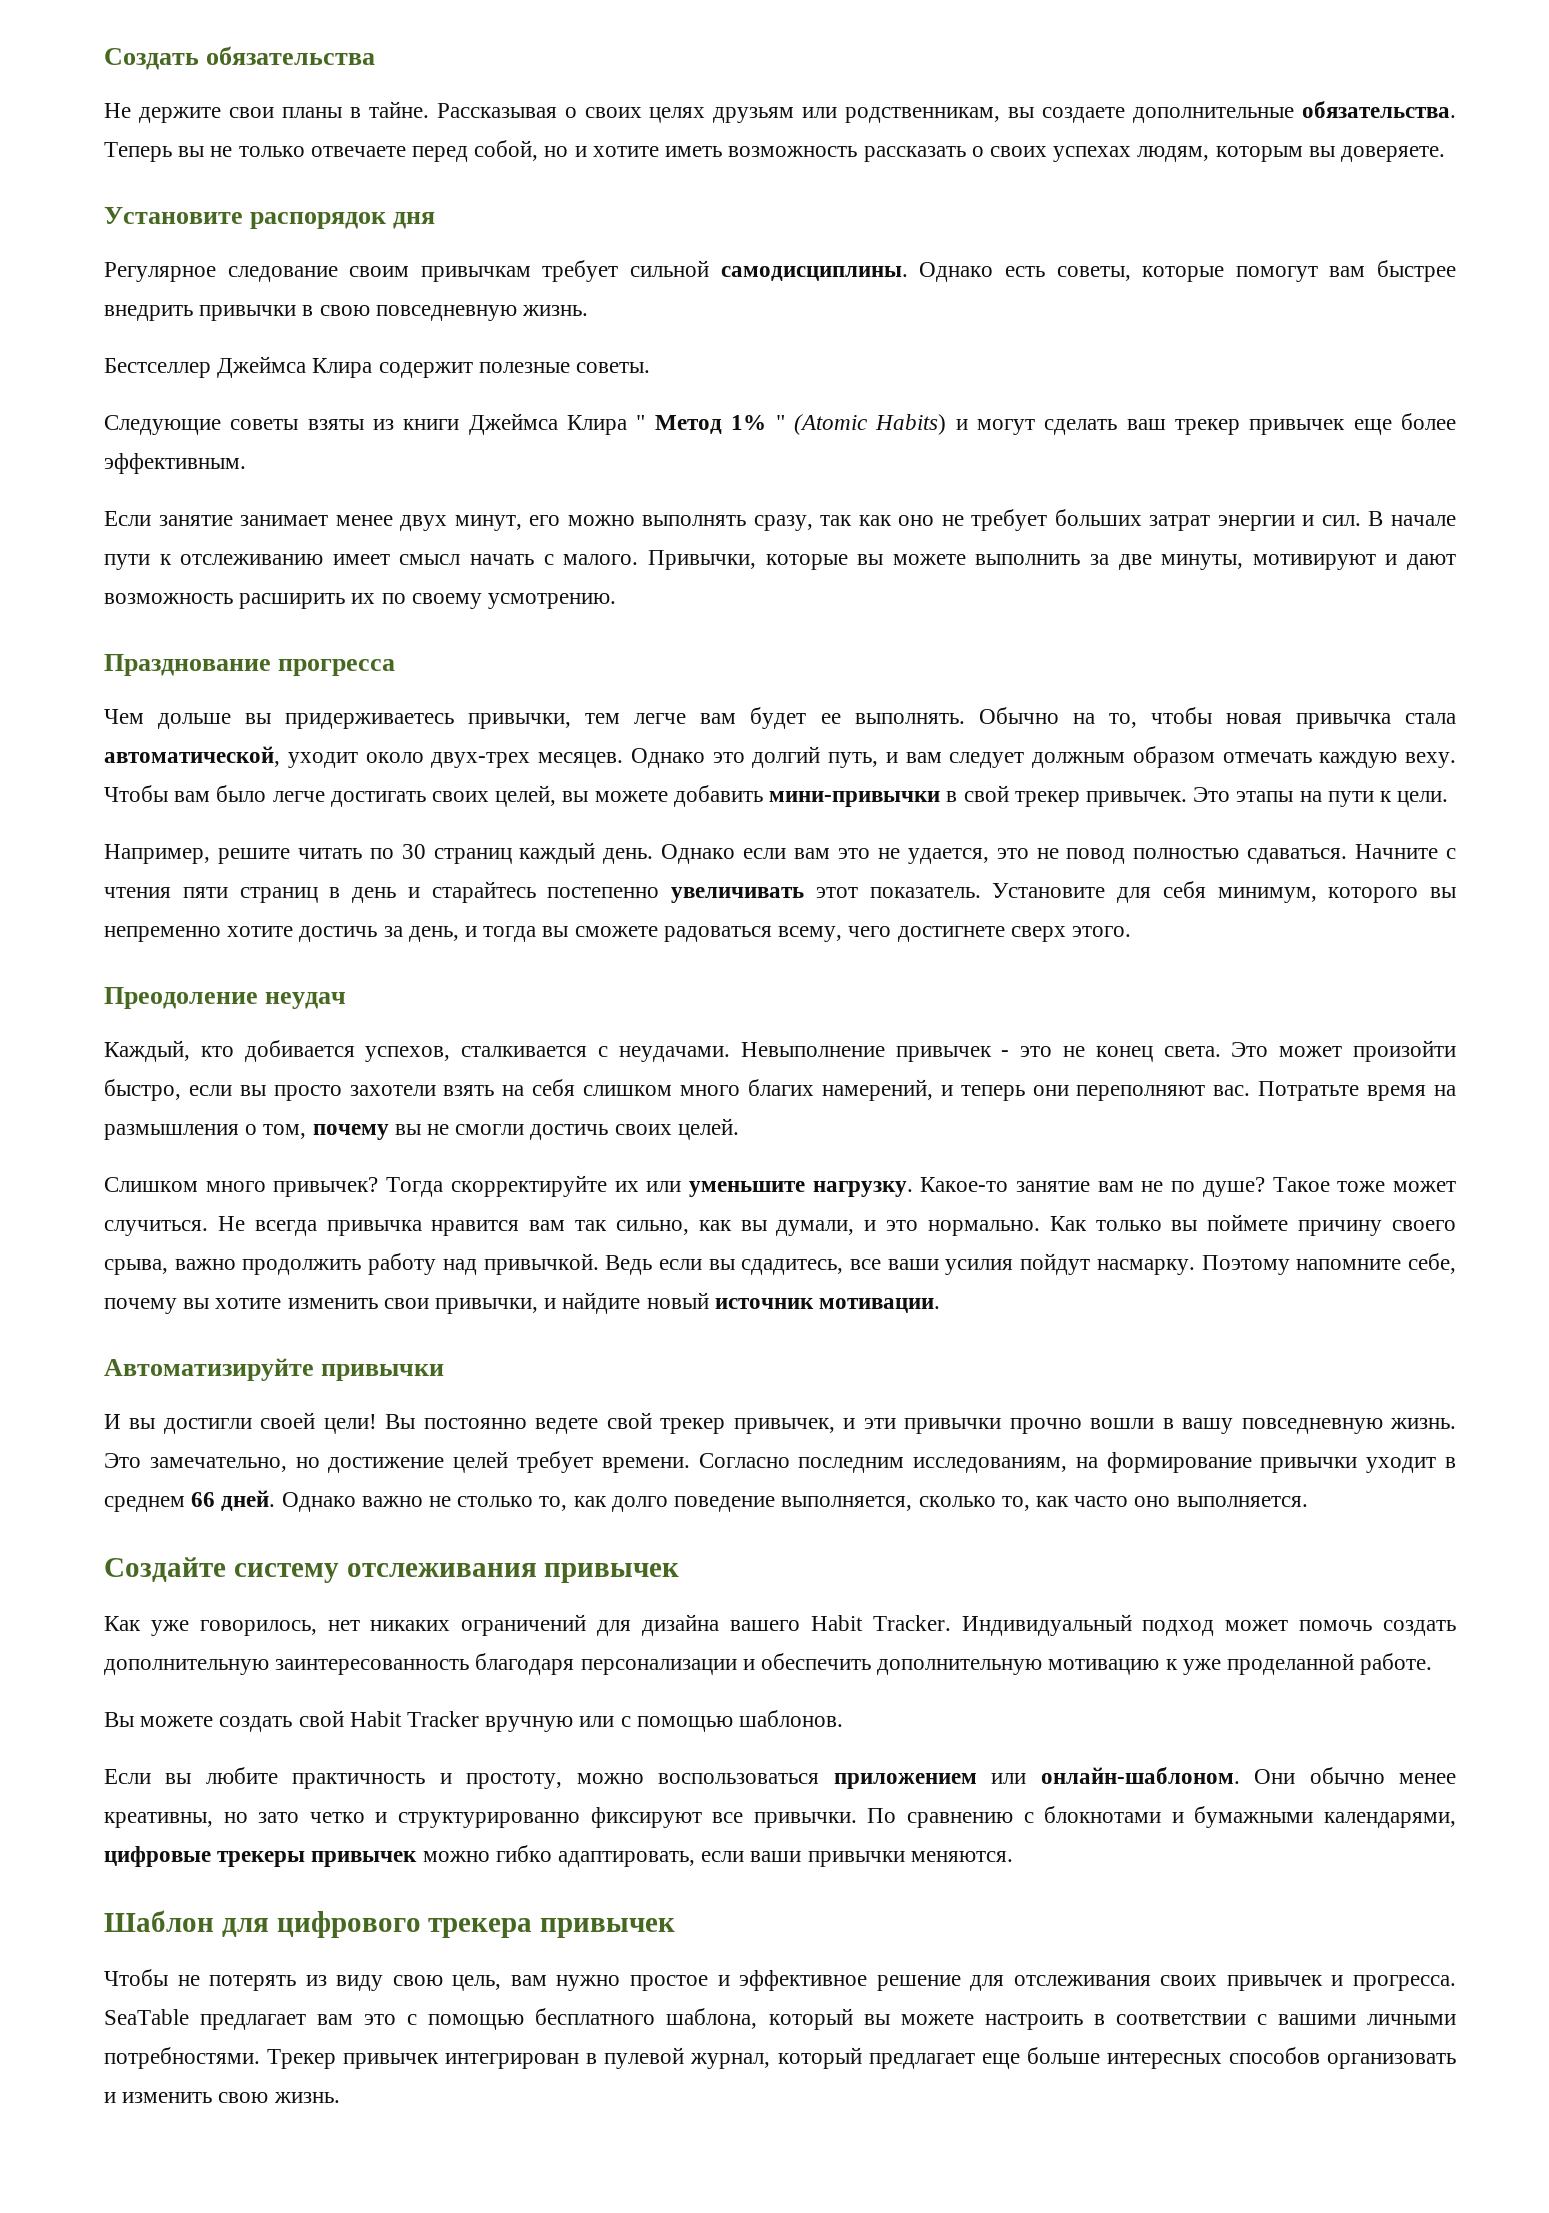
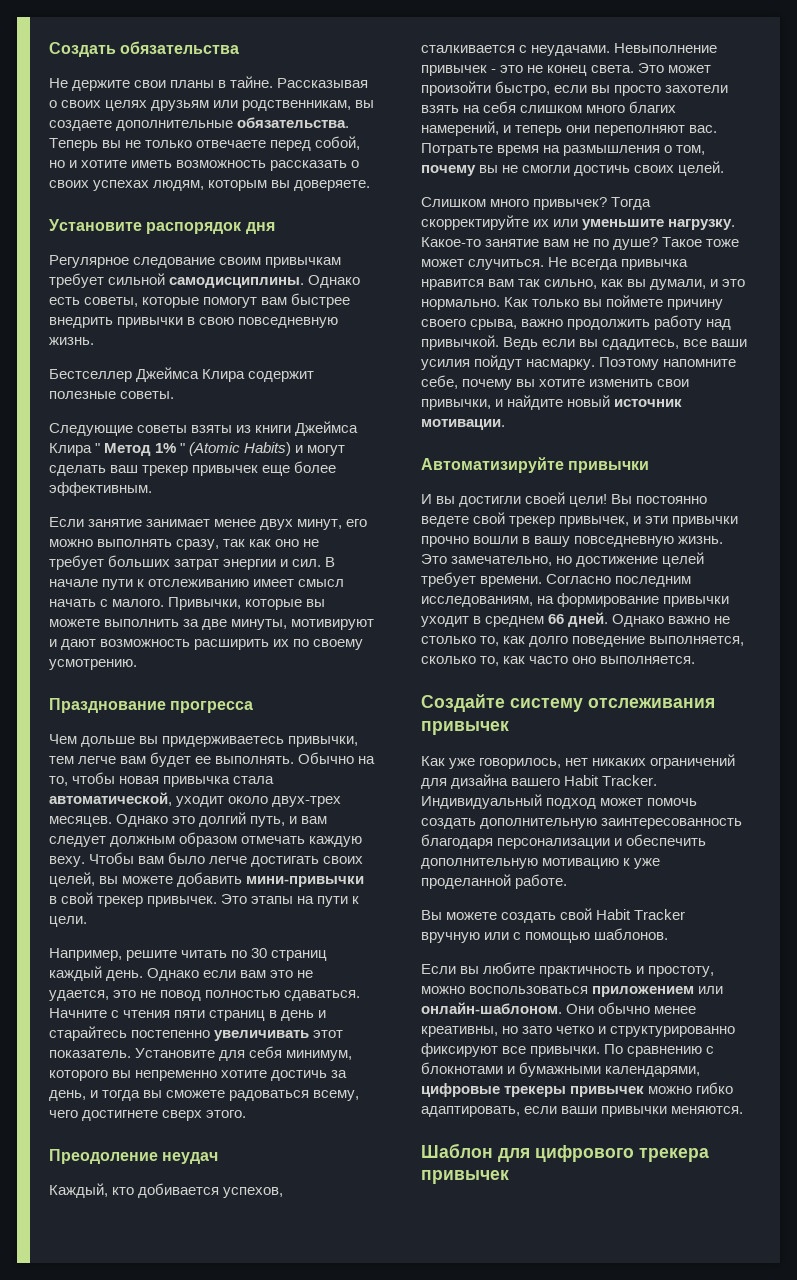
- Чтобы не потерять из виду свою цель, вам нужно простое и эффективное решение для отслеживания своих привычек и прогресса. SeaTable предлагает вам это с помощью бесплатного шаблона, который вы можете настроить в соответствии с вашими личными потребностями. Трекер привычек интегрирован в пулевой журнал, который предлагает еще больше интересных способов организовать и изменить свою жизнь.

